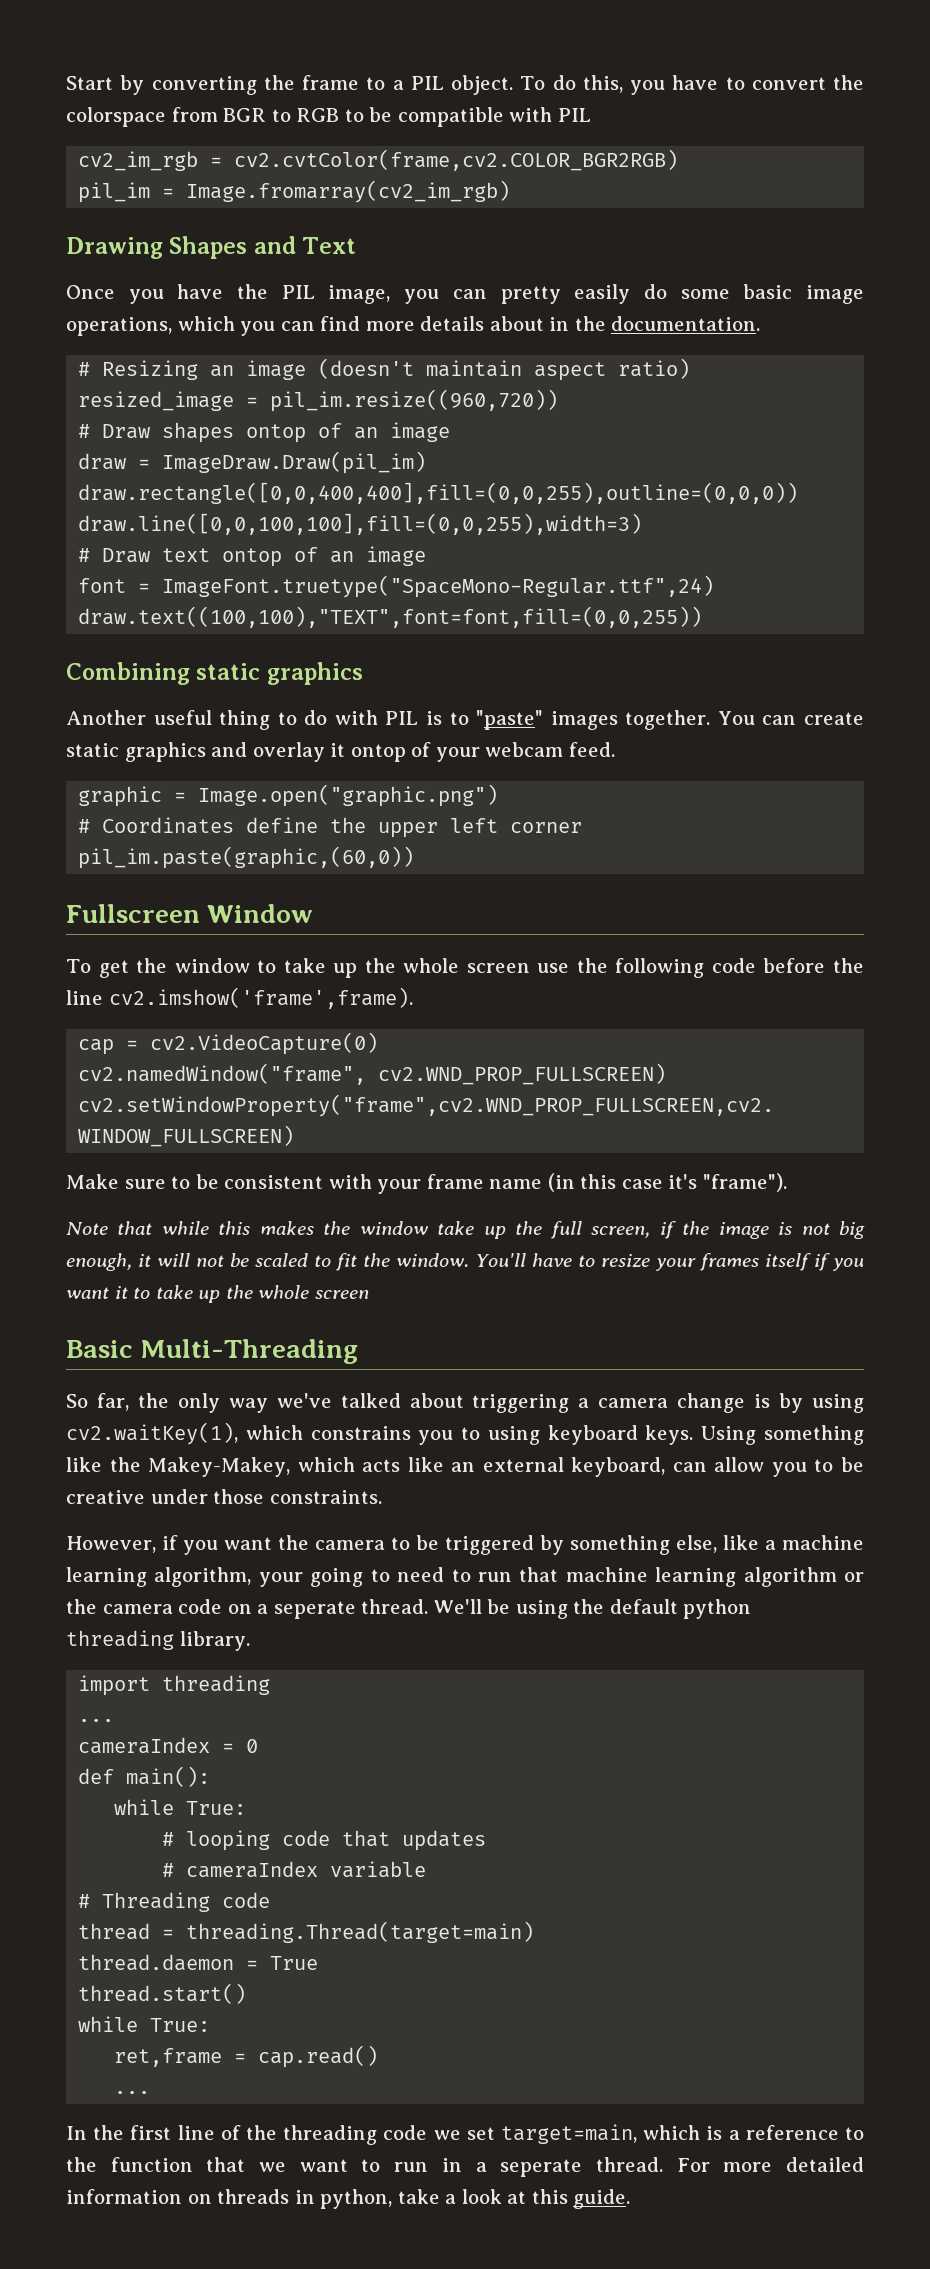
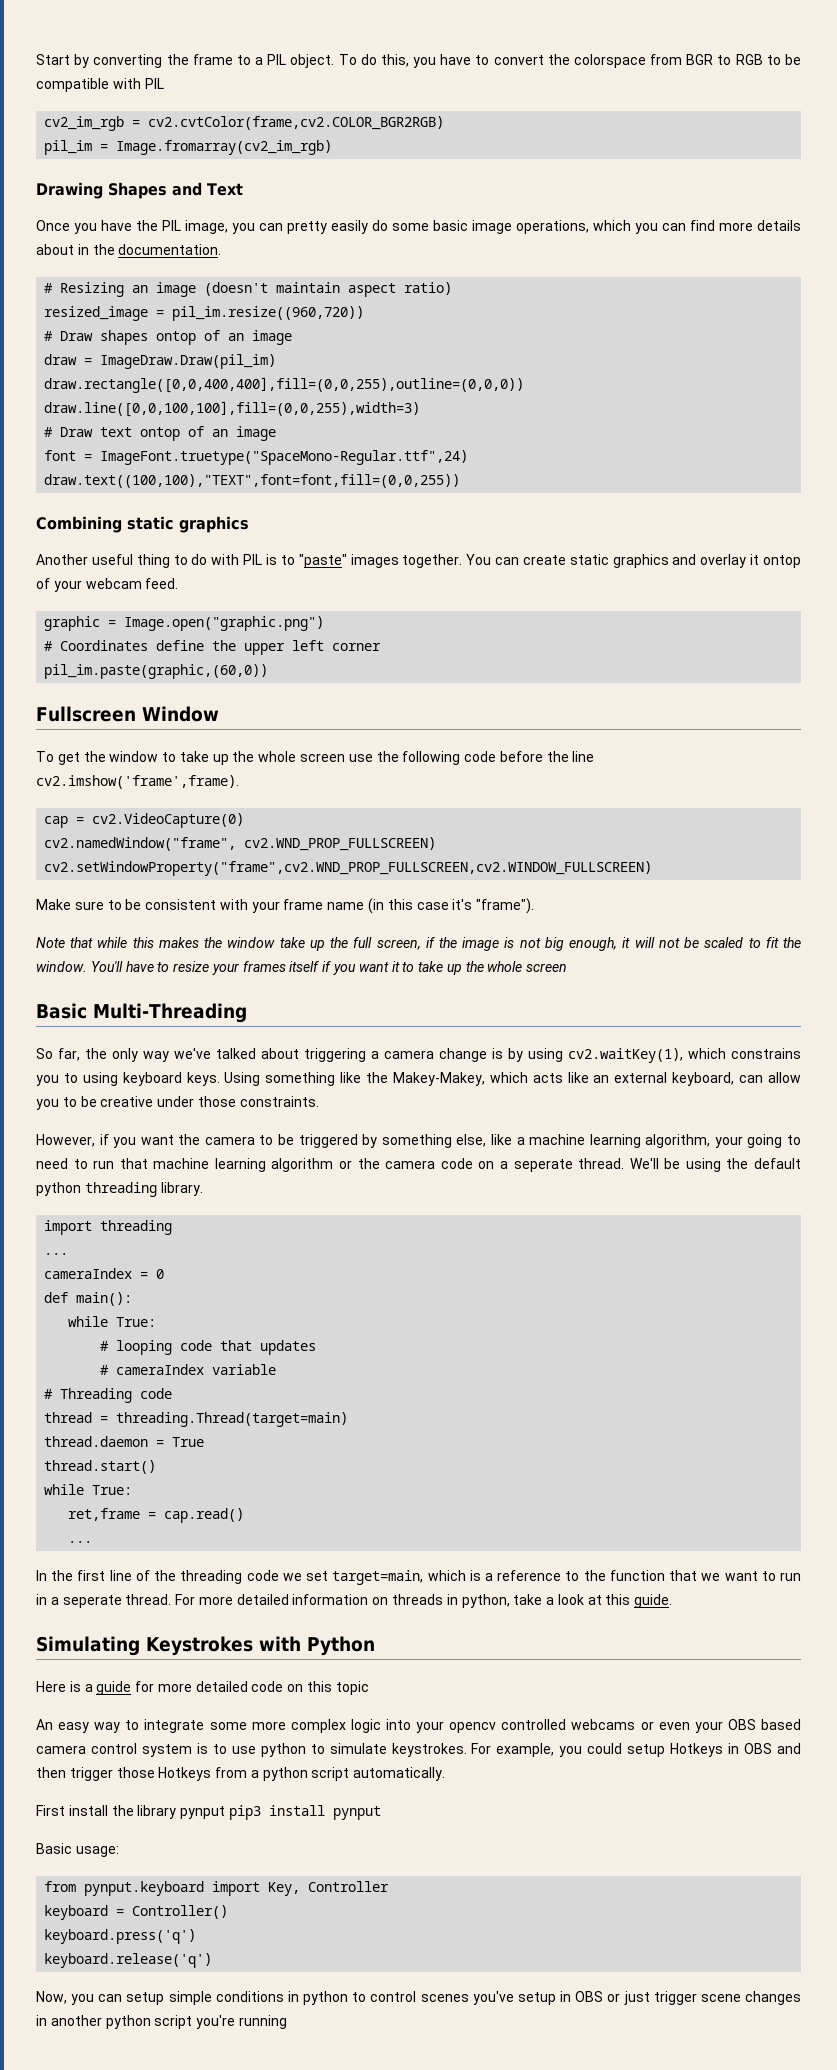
+ Simulating Keystrokes with Python
+ Here is a guide for more detailed code on this topic
+ An easy way to integrate some more complex logic into your opencv controlled webcams or even your OBS based camera control system is to use python to simulate keystrokes. For example, you could setup Hotkeys in OBS and then trigger those Hotkeys from a python script automatically.
+ First install the library pynput pip3 install pynput
+ Basic usage:
+ from pynput.keyboard import Key, Controller
+ keyboard = Controller()
+ keyboard.press('q')
+ keyboard.release('q')
+ Now, you can setup simple conditions in python to control scenes you've setup in OBS or just trigger scene changes in another python script you're running

